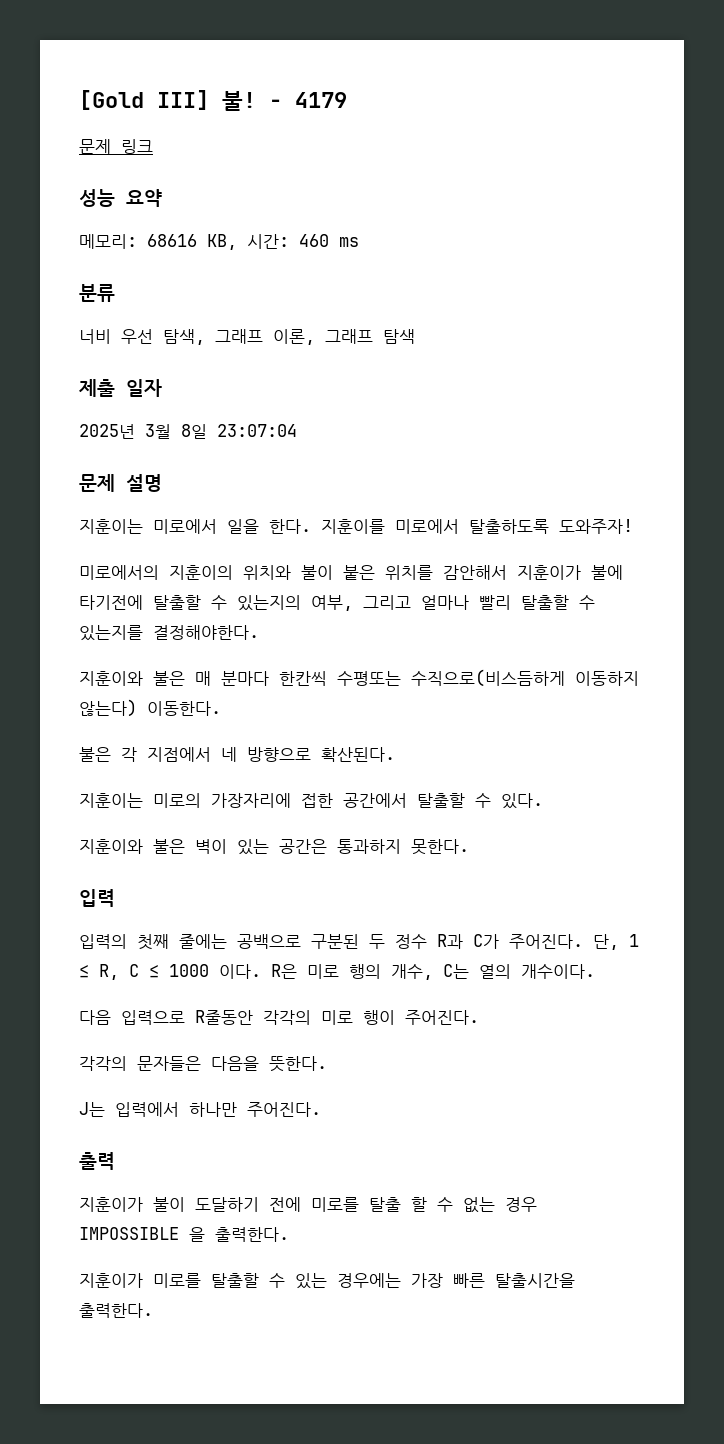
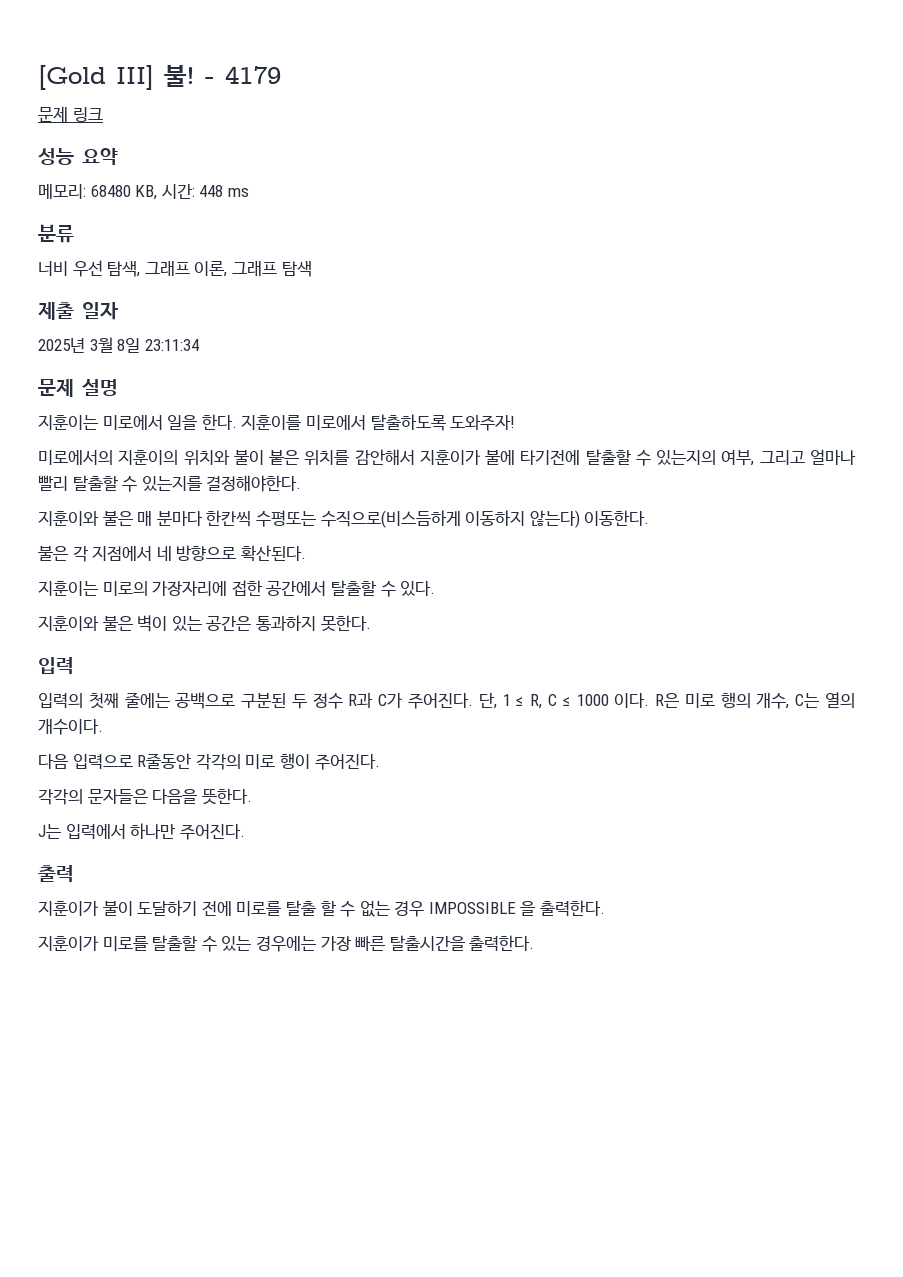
- 메모리: 68616 KB, 시간: 460 ms
+ 메모리: 68480 KB, 시간: 448 ms
- 2025년 3월 8일 23:07:04
+ 2025년 3월 8일 23:11:34

